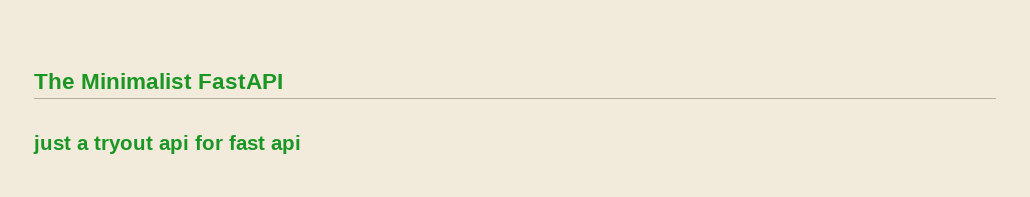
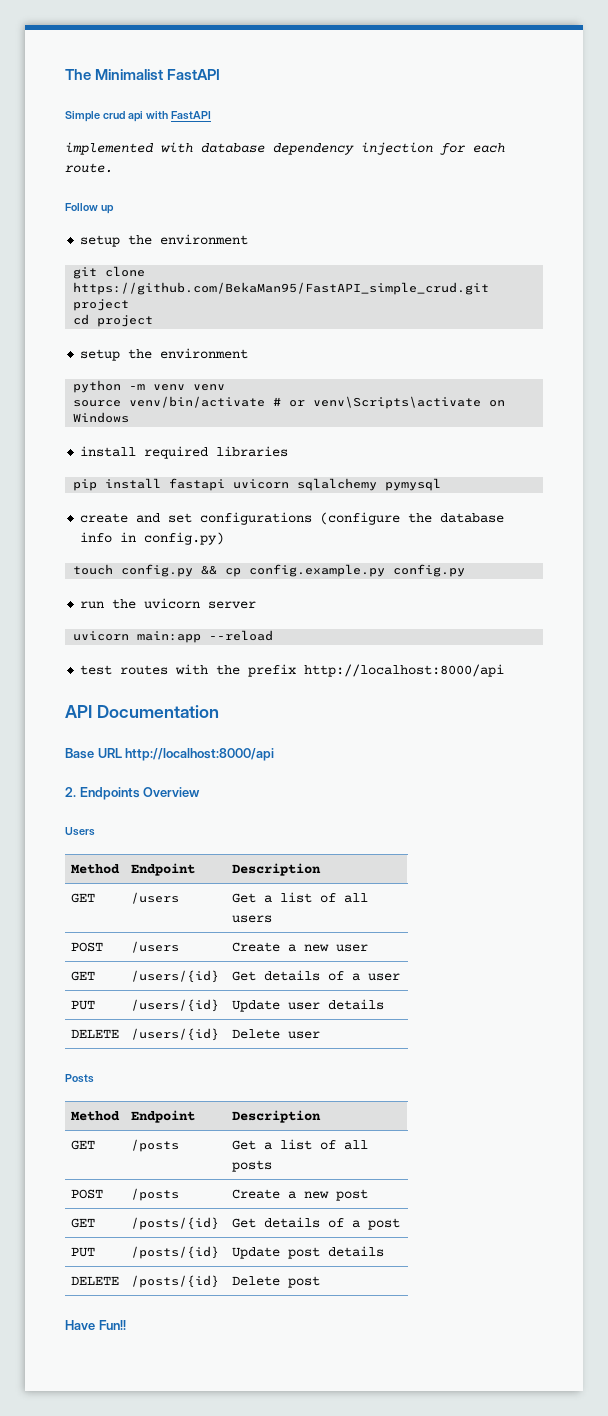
- just a tryout api for fast api
+ Simple crud api with FastAPI
+ implemented with database dependency injection for each route.
+ Follow up
+ setup the environment
+ git clone https://github.com/BekaMan95/FastAPI_simple_crud.git project
+ cd project
+ setup the environment
+ python -m venv venv
+ source venv/bin/activate # or venv\Scripts\activate on Windows
+ install required libraries
+ pip install fastapi uvicorn sqlalchemy pymysql
+ create and set configurations (configure the database info in config.py)
+ touch config.py && cp config.example.py config.py
+ run the uvicorn server
+ uvicorn main:app --reload
+ test routes with the prefix http://localhost:8000/api
+ API Documentation
+ Base URL http://localhost:8000/api
+ 2. Endpoints Overview
+ Users
+ Method | Endpoint | Description
+ GET | /users | Get a list of all users
+ POST | /users | Create a new user
+ GET | /users/{id} | Get details of a user
+ PUT | /users/{id} | Update user details
+ DELETE | /users/{id} | Delete user
+ Posts
+ Method | Endpoint | Description
+ GET | /posts | Get a list of all posts
+ POST | /posts | Create a new post
+ GET | /posts/{id} | Get details of a post
+ PUT | /posts/{id} | Update post details
+ DELETE | /posts/{id} | Delete post
+ Have Fun!!

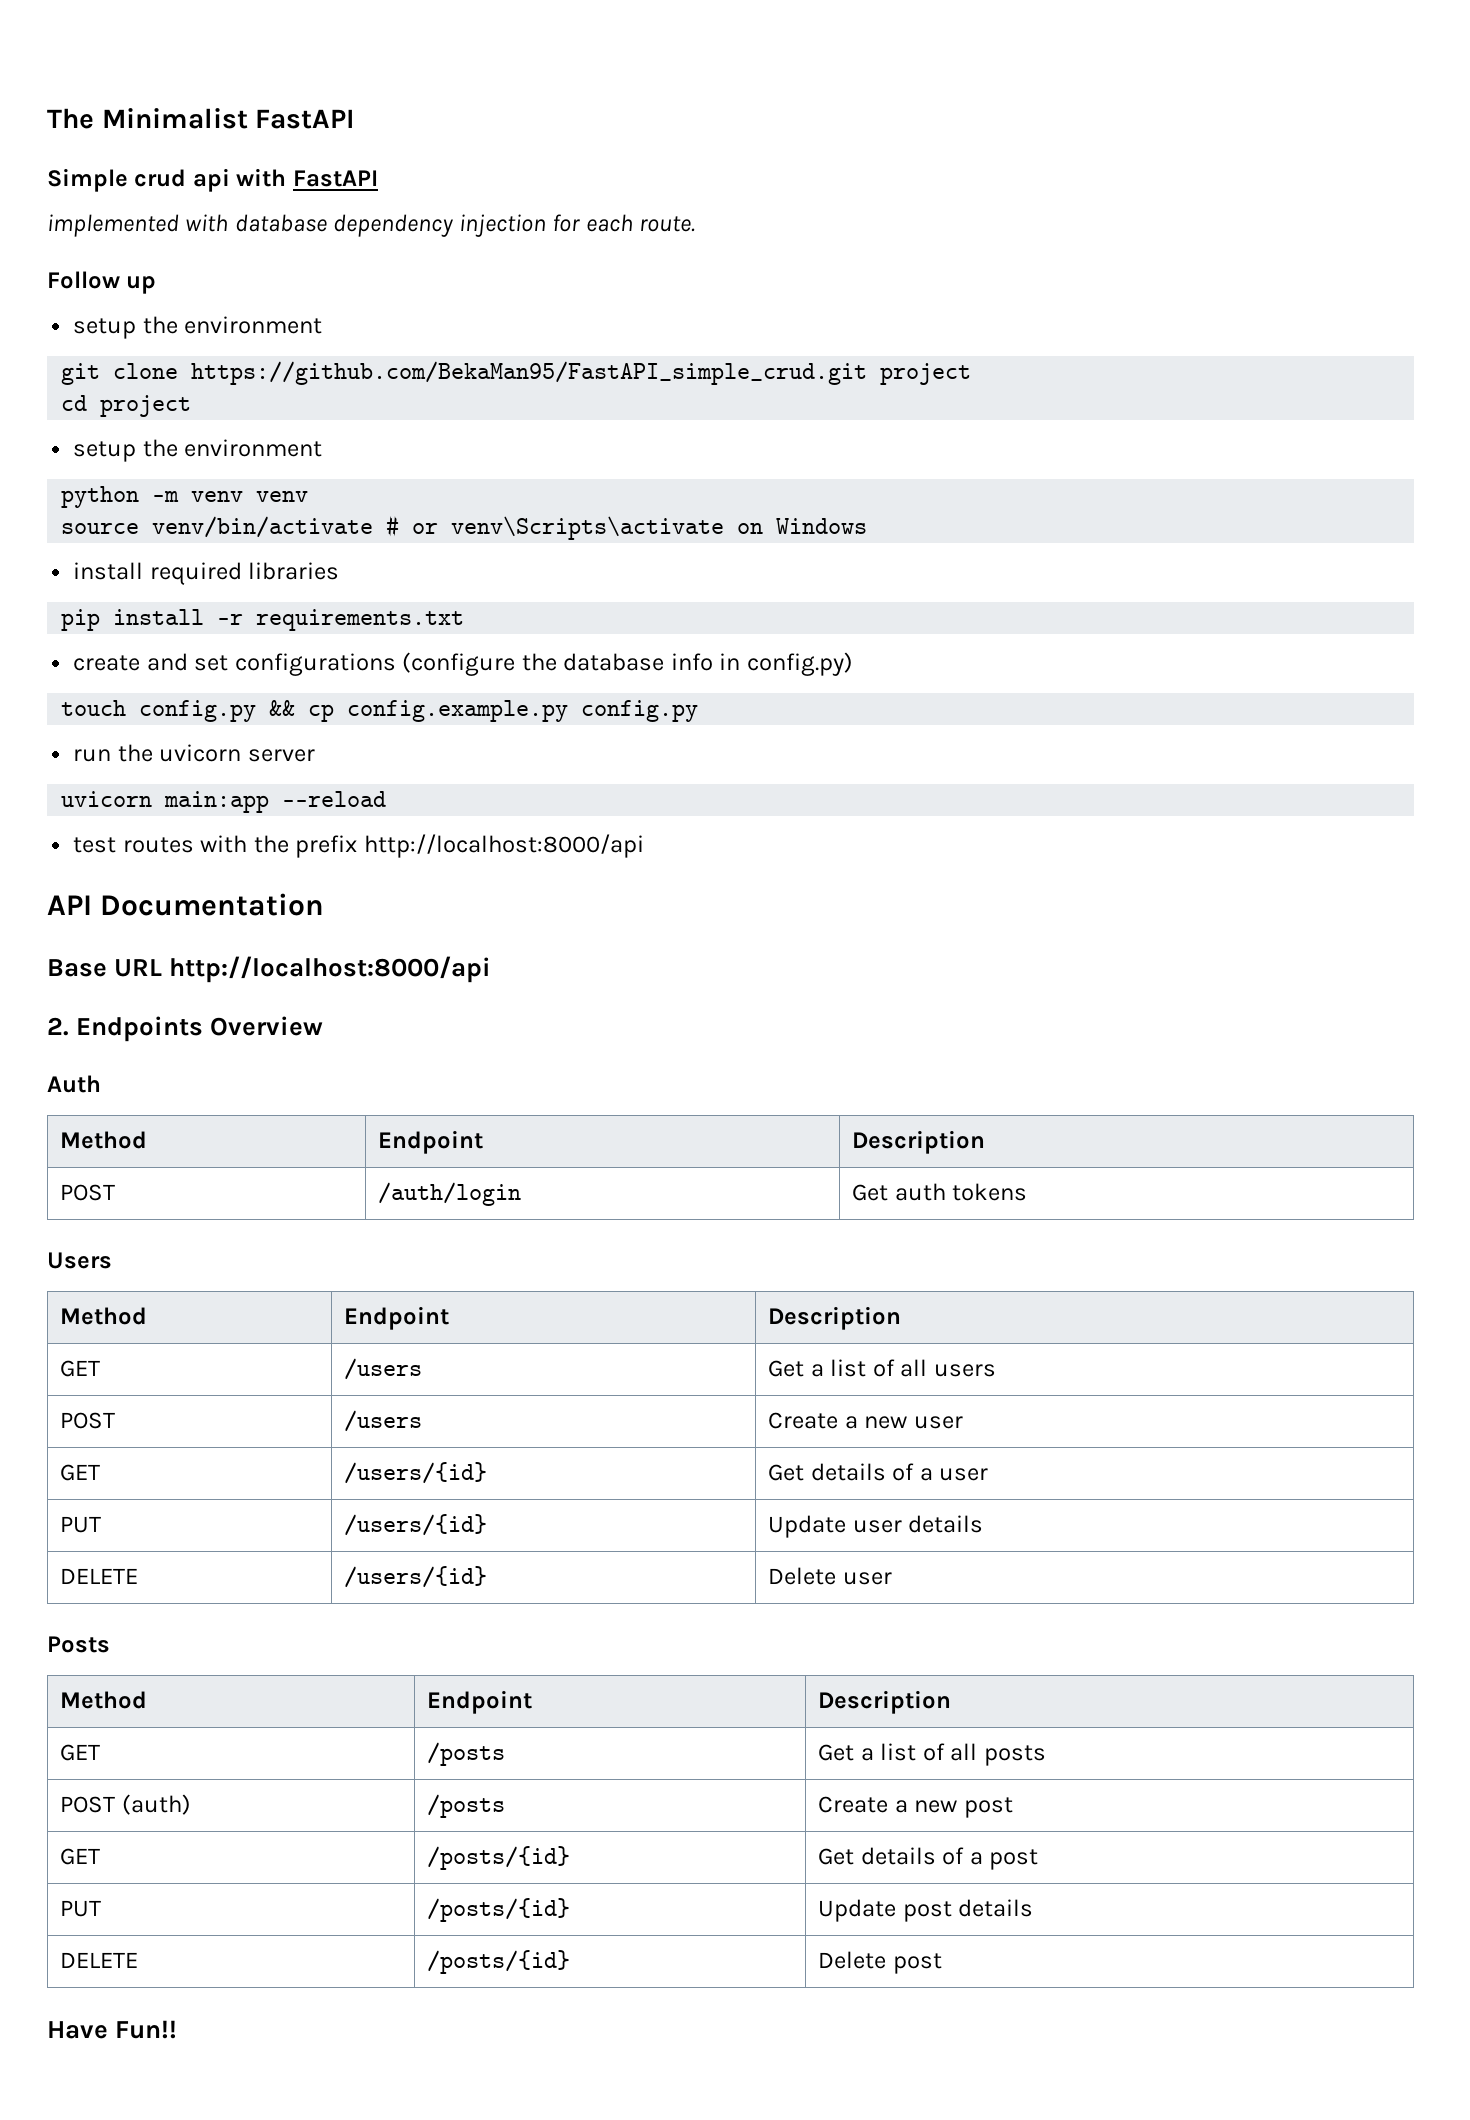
- pip install fastapi uvicorn sqlalchemy pymysql
+ pip install -r requirements.txt
+ Auth
+ Method | Endpoint | Description
+ POST | /auth/login | Get auth tokens
- POST | /posts | Create a new post
+ POST (auth) | /posts | Create a new post

